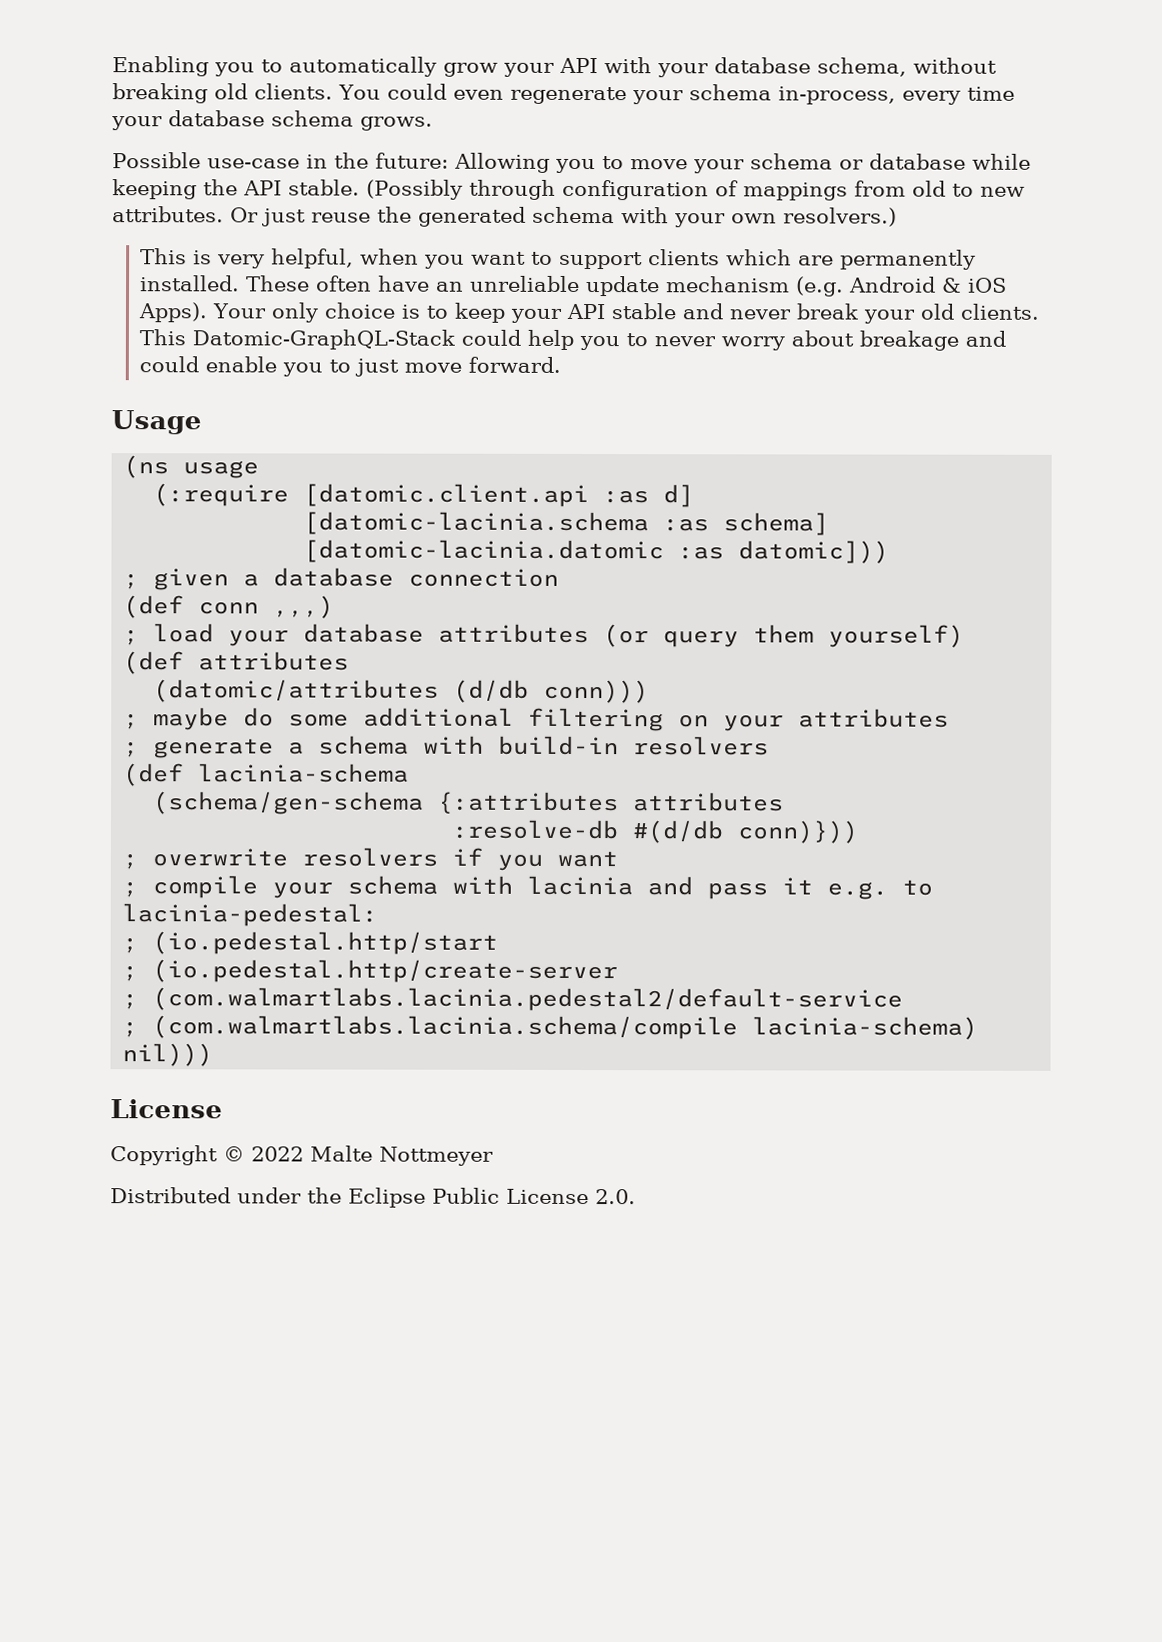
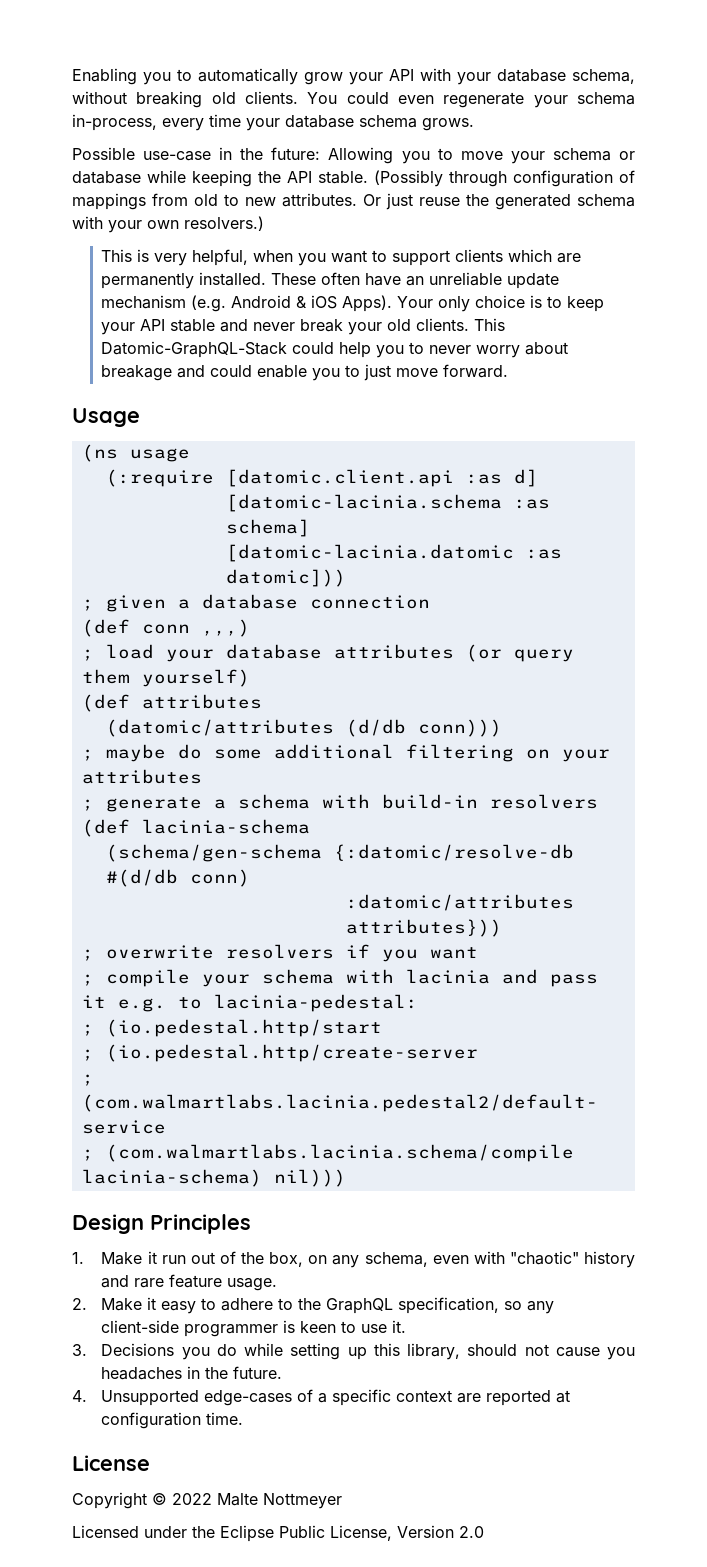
- (schema/gen-schema {:attributes attributes
- :resolve-db #(d/db conn)}))
+ (schema/gen-schema {:datomic/resolve-db #(d/db conn)
+ :datomic/attributes attributes}))
+ Design Principles
+ 1. Make it run out of the box, on any schema, even with "chaotic" history and rare feature usage.
+ 2. Make it easy to adhere to the GraphQL specification, so any client-side programmer is keen to use it.
+ 3. Decisions you do while setting up this library, should not cause you headaches in the future.
+ 4. Unsupported edge-cases of a specific context are reported at configuration time.
- Distributed under the Eclipse Public License 2.0.
+ Licensed under the Eclipse Public License, Version 2.0

